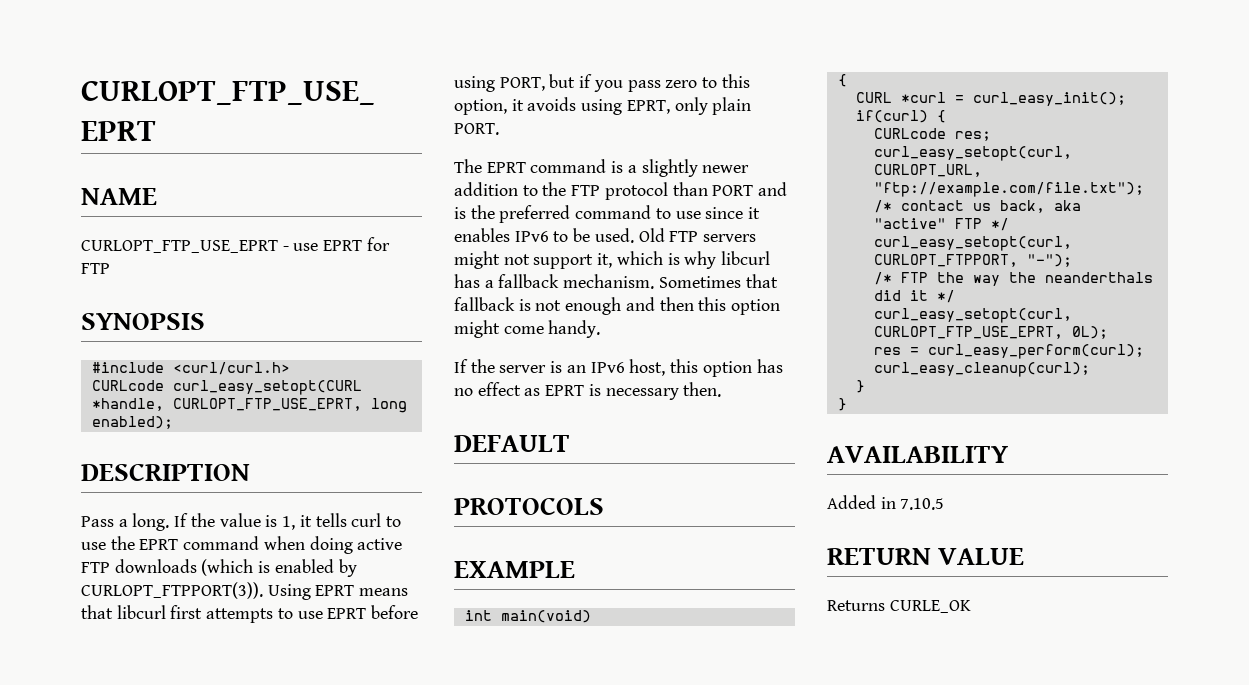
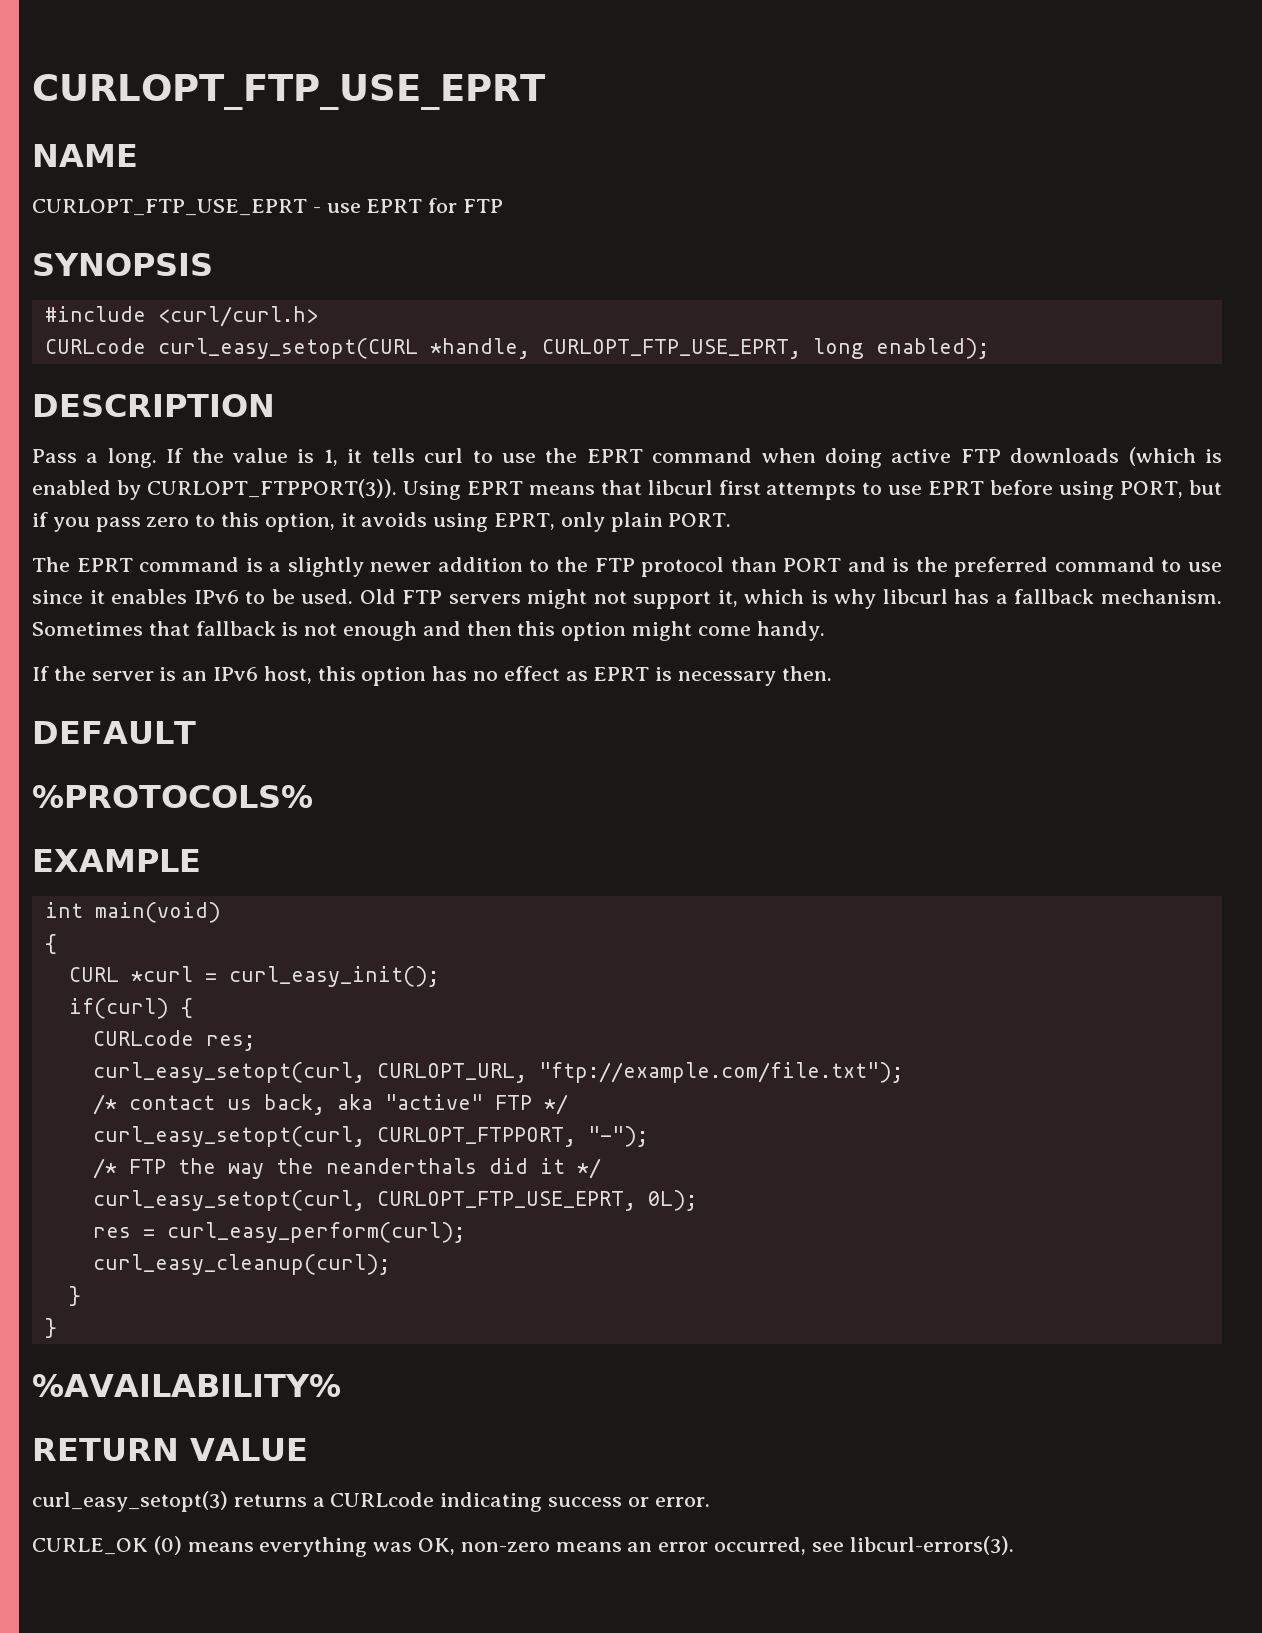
- PROTOCOLS
+ %PROTOCOLS%
- AVAILABILITY
- Added in 7.10.5
+ %AVAILABILITY%
  RETURN VALUE
- Returns CURLE_OK
+ curl_easy_setopt(3) returns a CURLcode indicating success or error.
+ CURLE_OK (0) means everything was OK, non-zero means an error occurred, see libcurl-errors(3).

